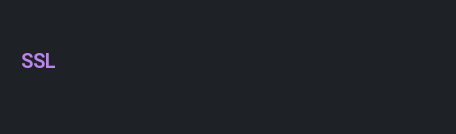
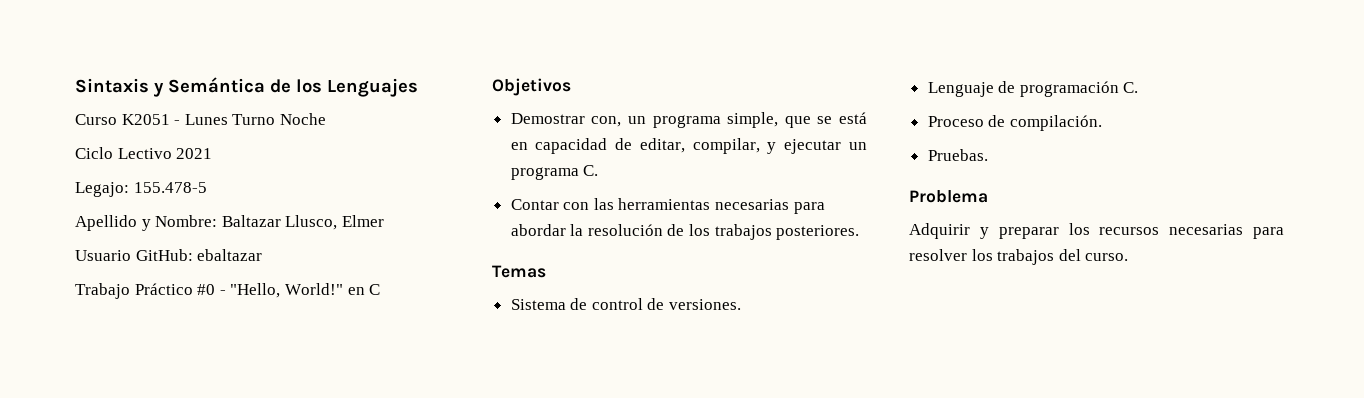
- SSL
+ Sintaxis y Semántica de los Lenguajes
+ Curso K2051 - Lunes Turno Noche
+ Ciclo Lectivo 2021
+ Legajo: 155.478-5
+ Apellido y Nombre: Baltazar Llusco, Elmer
+ Usuario GitHub: ebaltazar
+ Trabajo Práctico #0 - "Hello, World!" en C
+ Objetivos
+ Demostrar con, un programa simple, que se está en capacidad de editar, compilar, y ejecutar un programa C.
+ Contar con las herramientas necesarias para abordar la resolución de los trabajos posteriores.
+ Temas
+ Sistema de control de versiones.
+ Lenguaje de programación C.
+ Proceso de compilación.
+ Pruebas.
+ Problema
+ Adquirir y preparar los recursos necesarias para resolver los trabajos del curso.

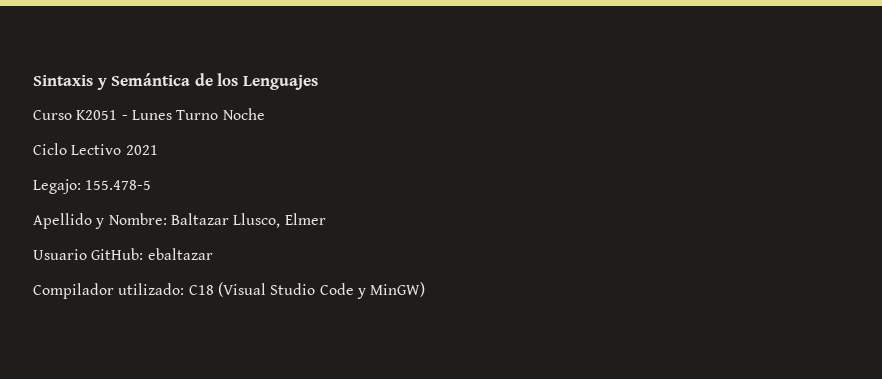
- Trabajo Práctico #0 - "Hello, World!" en C
- Objetivos
- Demostrar con, un programa simple, que se está en capacidad de editar, compilar, y ejecutar un programa C.
- Contar con las herramientas necesarias para abordar la resolución de los trabajos posteriores.
- Temas
- Sistema de control de versiones.
- Lenguaje de programación C.
- Proceso de compilación.
- Pruebas.
- Problema
- Adquirir y preparar los recursos necesarias para resolver los trabajos del curso.
+ Compilador utilizado: C18 (Visual Studio Code y MinGW)

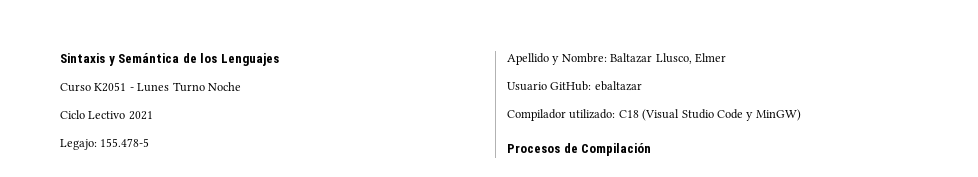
+ Procesos de Compilación

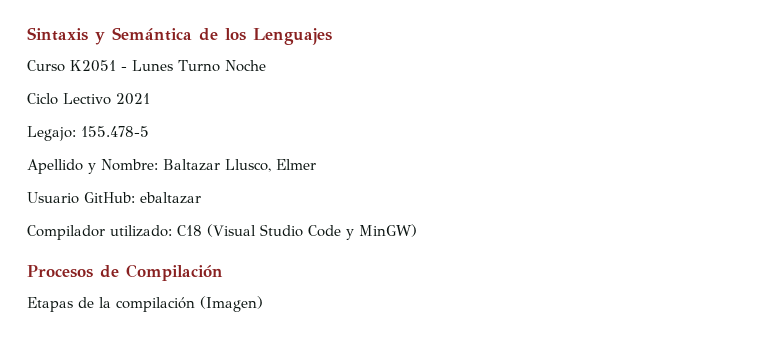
+ Etapas de la compilación (Imagen)

